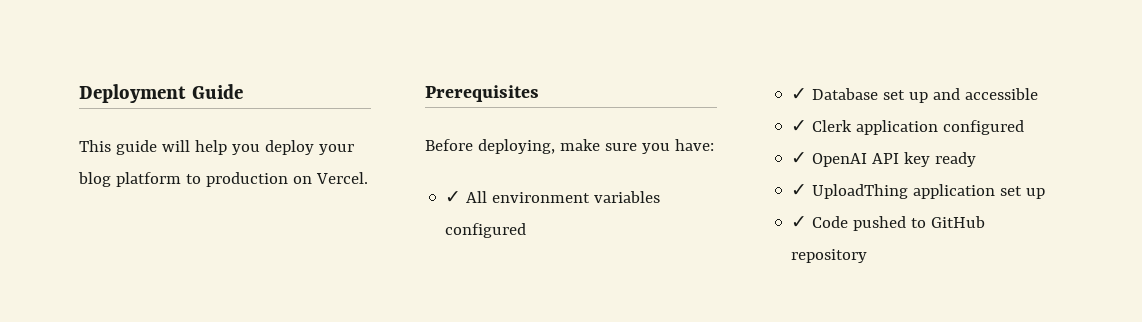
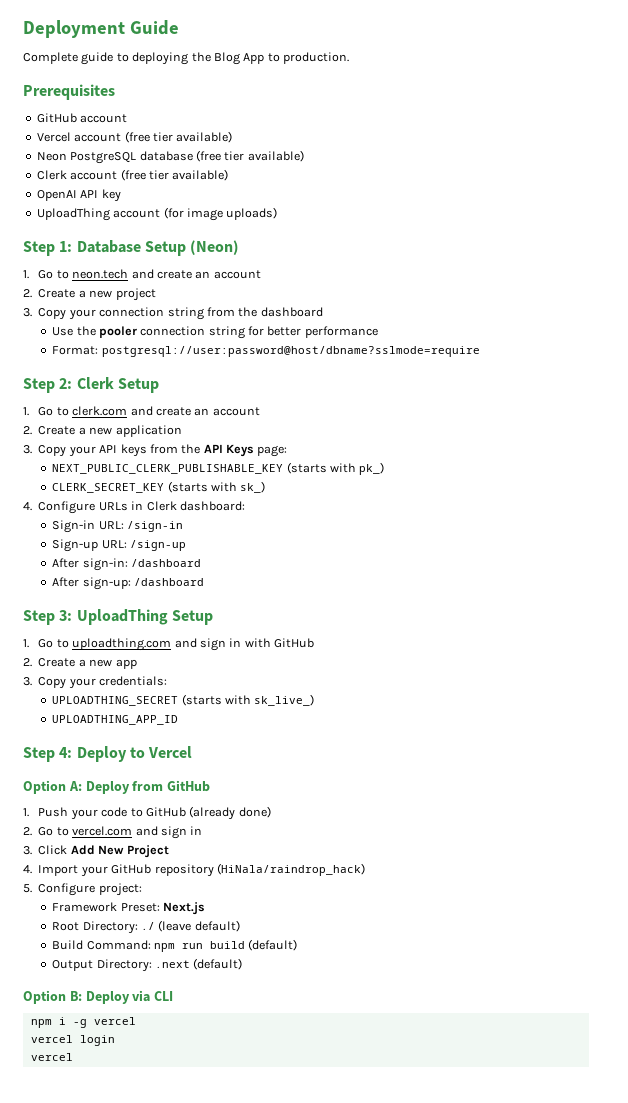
- This guide will help you deploy your blog platform to production on Vercel.
+ Complete guide to deploying the Blog App to production.
  Prerequisites
- Before deploying, make sure you have:
- ✓ All environment variables configured
- ✓ Database set up and accessible
- ✓ Clerk application configured
- ✓ OpenAI API key ready
- ✓ UploadThing application set up
- ✓ Code pushed to GitHub repository
+ GitHub account
+ Vercel account (free tier available)
+ Neon PostgreSQL database (free tier available)
+ Clerk account (free tier available)
+ OpenAI API key
+ UploadThing account (for image uploads)
+ Step 1: Database Setup (Neon)
+ 1. Go to neon.tech and create an account
+ 2. Create a new project
+ 3. Copy your connection string from the dashboard
+ Use the pooler connection string for better performance
+ Format: postgresql://user:password@host/dbname?sslmode=require
+ Step 2: Clerk Setup
+ 1. Go to clerk.com and create an account
+ 2. Create a new application
+ 3. Copy your API keys from the API Keys page:
+ NEXT_PUBLIC_CLERK_PUBLISHABLE_KEY (starts with pk_)
+ CLERK_SECRET_KEY (starts with sk_)
+ 4. Configure URLs in Clerk dashboard:
+ Sign-in URL: /sign-in
+ Sign-up URL: /sign-up
+ After sign-in: /dashboard
+ After sign-up: /dashboard
+ Step 3: UploadThing Setup
+ 1. Go to uploadthing.com and sign in with GitHub
+ 2. Create a new app
+ 3. Copy your credentials:
+ UPLOADTHING_SECRET (starts with sk_live_)
+ UPLOADTHING_APP_ID
+ Step 4: Deploy to Vercel
+ Option A: Deploy from GitHub
+ 1. Push your code to GitHub (already done)
+ 2. Go to vercel.com and sign in
+ 3. Click Add New Project
+ 4. Import your GitHub repository (HiNala/raindrop_hack)
+ 5. Configure project:
+ Framework Preset: Next.js
+ Root Directory: ./ (leave default)
+ Build Command: npm run build (default)
+ Output Directory: .next (default)
+ Option B: Deploy via CLI
+ npm i -g vercel
+ vercel login
+ vercel

